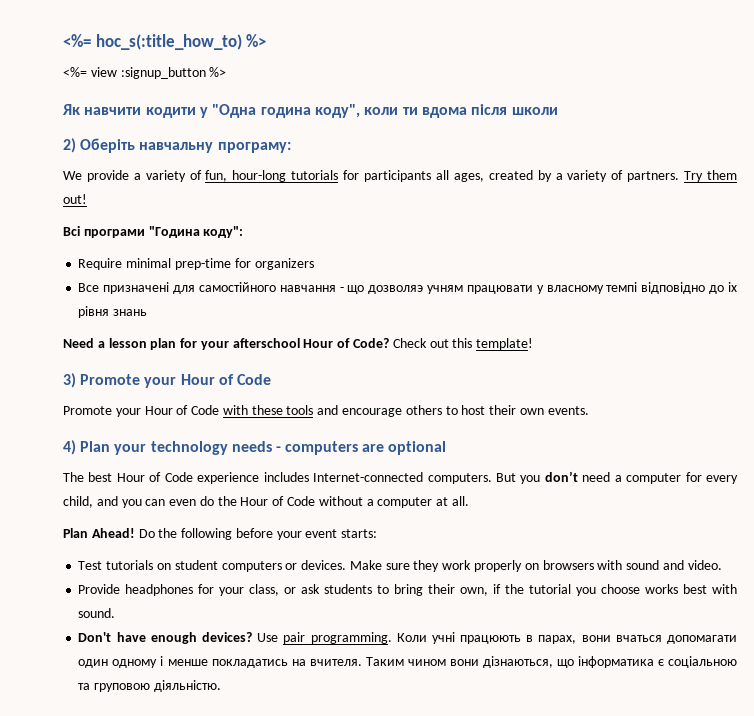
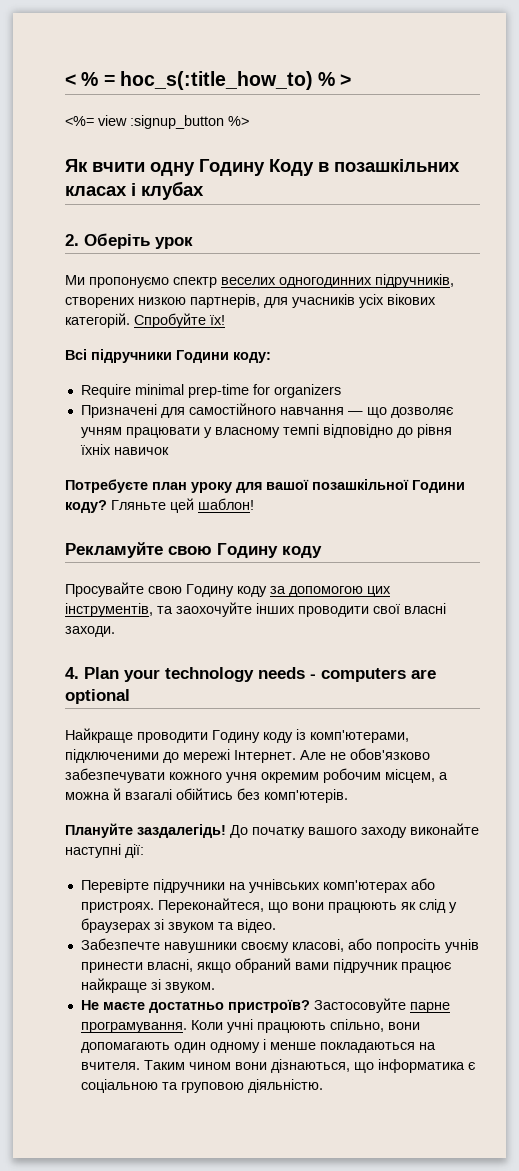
- <%= hoc_s(:title_how_to) %>
+ < % = hoc_s(:title_how_to) % >
- Як навчити кодити у "Одна година коду", коли ти вдома пiсля школи
- 2) Оберiть навчальну програму:
- We provide a variety of fun, hour-long tutorials for participants all ages, created by a variety of partners. Try them out!
- Всі програми "Година коду":
+ Як вчити одну Годину Коду в позашкільних класах і клубах
+ 2. Оберіть урок
+ Ми пропонуємо спектр веселих одногодинних підручників, створених низкою партнерів, для учасників усіх вікових категорій. Спробуйте їх!
+ Всі підручники Години коду:
- Все призначенi для самостiйного навчання - що дозволяэ учням працювати у власному темпi вiдповiдно до iх рiвня знань
- Need a lesson plan for your afterschool Hour of Code? Check out this template!
- 3) Promote your Hour of Code
- Promote your Hour of Code with these tools and encourage others to host their own events.
- 4) Plan your technology needs - computers are optional
+ Призначені для самостiйного навчання — що дозволяє учням працювати у власному темпi вiдповiдно до рівня їхніх навичок
+ Потребуєте план уроку для вашої позашкільної Години коду? Гляньте цей шаблон!
+ Рекламуйте свою Годину коду
+ Просувайте свою Годину коду за допомогою цих інструментів, та заохочуйте інших проводити свої власні заходи.
+ 4. Plan your technology needs - computers are optional
- The best Hour of Code experience includes Internet-connected computers. But you don’t need a computer for every child, and you can even do the Hour of Code without a computer at all.
- Plan Ahead! Do the following before your event starts:
- Test tutorials on student computers or devices. Make sure they work properly on browsers with sound and video.
- Provide headphones for your class, or ask students to bring their own, if the tutorial you choose works best with sound.
- Don't have enough devices? Use pair programming. Коли учні працюють в парах, вони вчаться допомагати один одному і менше покладатись на вчителя.
+ Найкраще проводити Годину коду із комп'ютерами, підключеними до мережі Інтернет. Але не обов'язково забезпечувати кожного учня окремим робочим місцем, а можна й взагалі обійтись без комп'ютерів.
+ Плануйте заздалегідь! До початку вашого заходу виконайте наступні дії:
+ Перевірте підручники на учнівських комп'ютерах або пристроях. Переконайтеся, що вони працюють як слід у браузерах зі звуком та відео.
+ Забезпечте навушники своєму класові, або попросіть учнів принести власні, якщо обраний вами підручник працює найкраще зі звуком.
+ Не маєте достатньо пристроїв? Застосовуйте парне програмування. Коли учні працюють спільно, вони допомагають один одному і менше покладаються на вчителя.

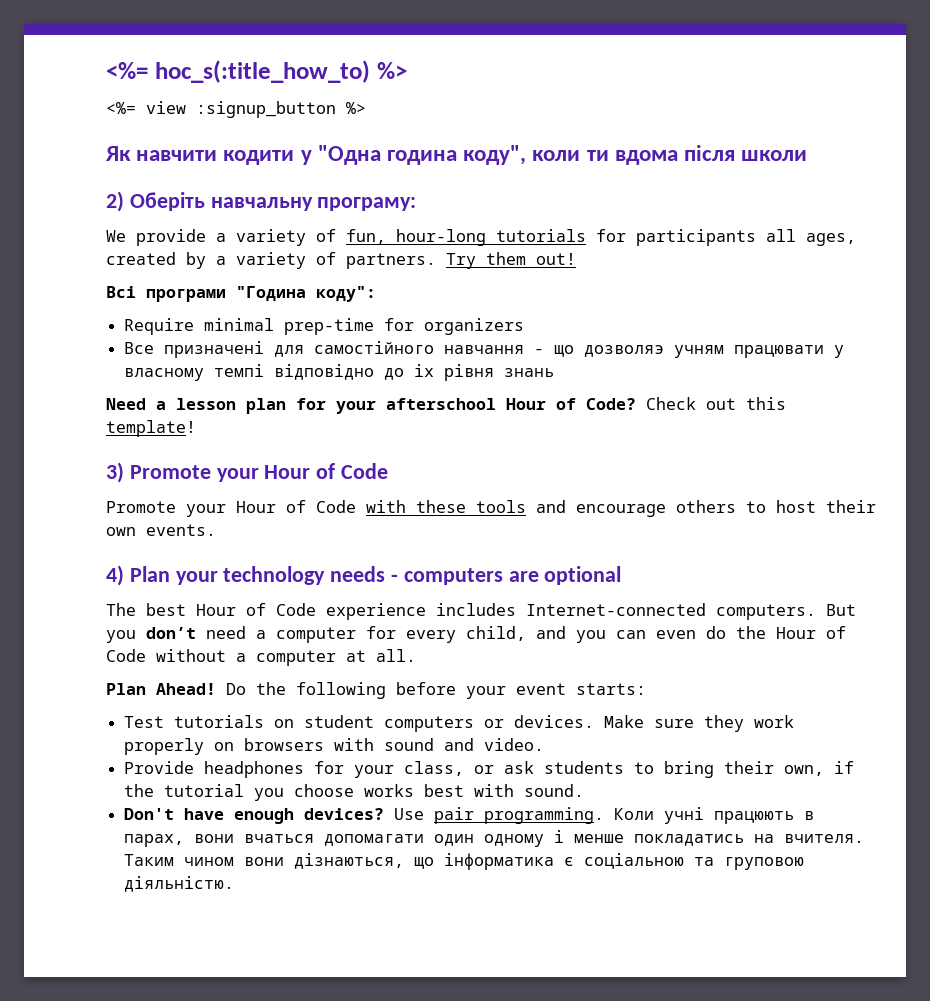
- < % = hoc_s(:title_how_to) % >
+ <%= hoc_s(:title_how_to) %>
- Як вчити одну Годину Коду в позашкільних класах і клубах
- 2. Оберіть урок
- Ми пропонуємо спектр веселих одногодинних підручників, створених низкою партнерів, для учасників усіх вікових категорій. Спробуйте їх!
- Всі підручники Години коду:
+ Як навчити кодити у "Одна година коду", коли ти вдома пiсля школи
+ 2) Оберiть навчальну програму:
+ We provide a variety of fun, hour-long tutorials for participants all ages, created by a variety of partners. Try them out!
+ Всі програми "Година коду":
- Призначені для самостiйного навчання — що дозволяє учням працювати у власному темпi вiдповiдно до рівня їхніх навичок
- Потребуєте план уроку для вашої позашкільної Години коду? Гляньте цей шаблон!
- Рекламуйте свою Годину коду
- Просувайте свою Годину коду за допомогою цих інструментів, та заохочуйте інших проводити свої власні заходи.
- 4. Plan your technology needs - computers are optional
+ Все призначенi для самостiйного навчання - що дозволяэ учням працювати у власному темпi вiдповiдно до iх рiвня знань
+ Need a lesson plan for your afterschool Hour of Code? Check out this template!
+ 3) Promote your Hour of Code
+ Promote your Hour of Code with these tools and encourage others to host their own events.
+ 4) Plan your technology needs - computers are optional
- Найкраще проводити Годину коду із комп'ютерами, підключеними до мережі Інтернет. Але не обов'язково забезпечувати кожного учня окремим робочим місцем, а можна й взагалі обійтись без комп'ютерів.
- Плануйте заздалегідь! До початку вашого заходу виконайте наступні дії:
- Перевірте підручники на учнівських комп'ютерах або пристроях. Переконайтеся, що вони працюють як слід у браузерах зі звуком та відео.
- Забезпечте навушники своєму класові, або попросіть учнів принести власні, якщо обраний вами підручник працює найкраще зі звуком.
- Не маєте достатньо пристроїв? Застосовуйте парне програмування. Коли учні працюють спільно, вони допомагають один одному і менше покладаються на вчителя.
+ The best Hour of Code experience includes Internet-connected computers. But you don’t need a computer for every child, and you can even do the Hour of Code without a computer at all.
+ Plan Ahead! Do the following before your event starts:
+ Test tutorials on student computers or devices. Make sure they work properly on browsers with sound and video.
+ Provide headphones for your class, or ask students to bring their own, if the tutorial you choose works best with sound.
+ Don't have enough devices? Use pair programming. Коли учні працюють в парах, вони вчаться допомагати один одному і менше покладатись на вчителя.

